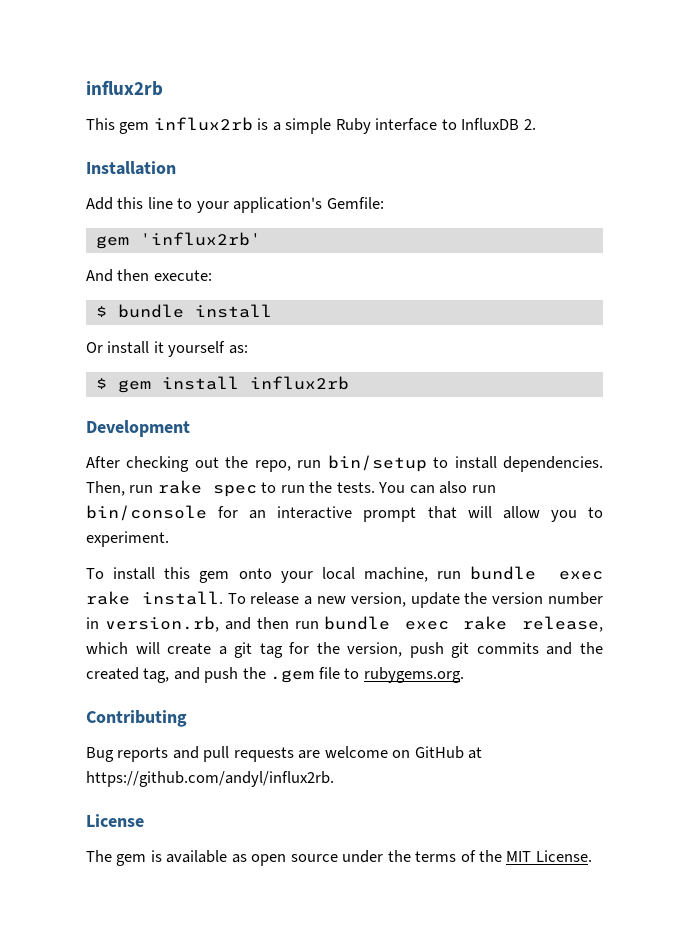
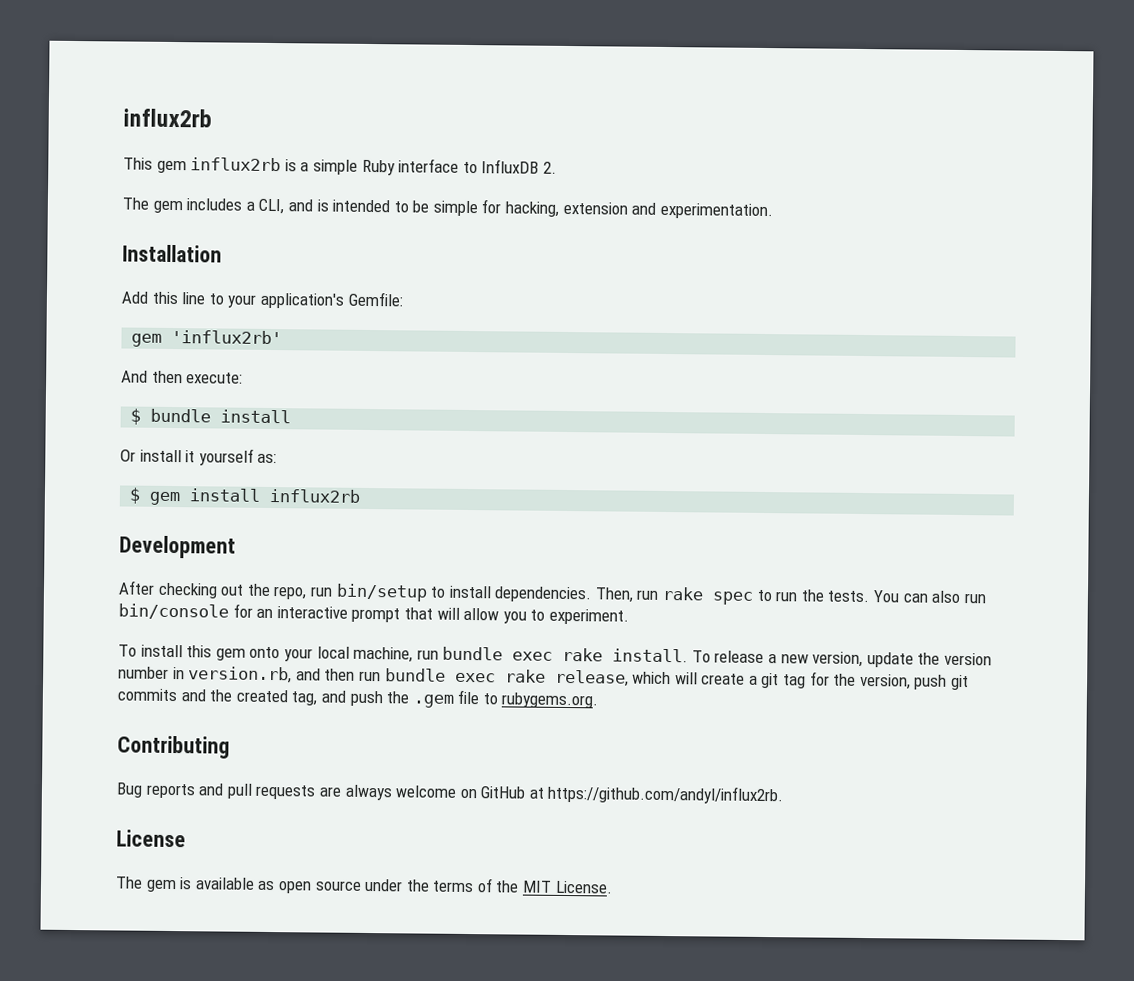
+ The gem includes a CLI, and is intended to be simple for hacking, extension and experimentation.
- Bug reports and pull requests are welcome on GitHub at https://github.com/andyl/influx2rb.
+ Bug reports and pull requests are always welcome on GitHub at https://github.com/andyl/influx2rb.

